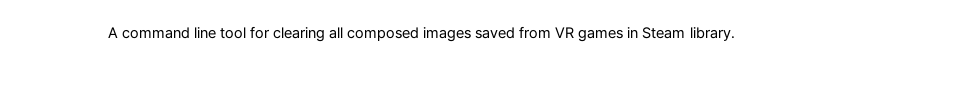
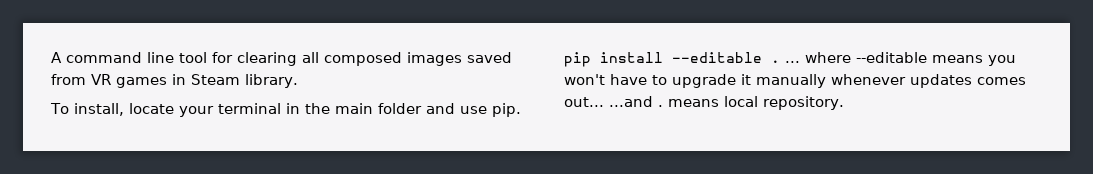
+ To install, locate your terminal in the main folder and use pip. pip install --editable . ... where --editable means you won't have to upgrade it manually whenever updates comes out... ...and . means local repository.

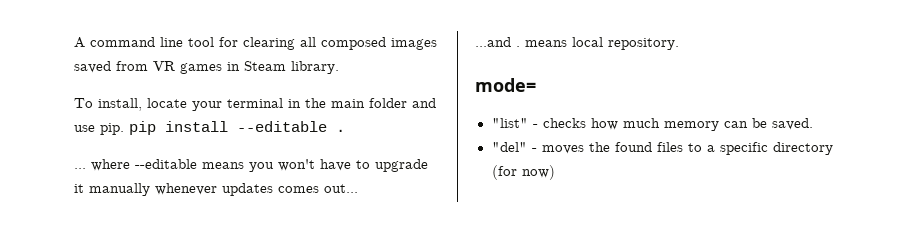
- To install, locate your terminal in the main folder and use pip. pip install --editable . ... where --editable means you won't have to upgrade it manually whenever updates comes out... ...and . means local repository.
+ To install, locate your terminal in the main folder and use pip. pip install --editable .
+ ... where --editable means you won't have to upgrade it manually whenever updates comes out...
+ ...and . means local repository.
+ mode=
+ "list" - checks how much memory can be saved.
+ "del" - moves the found files to a specific directory (for now)

